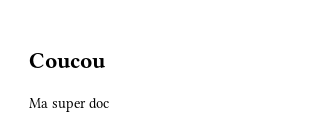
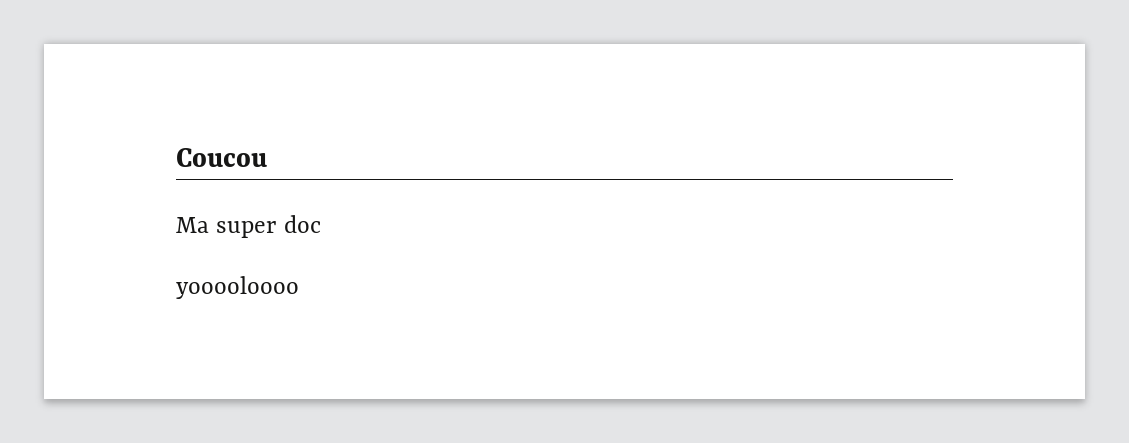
+ yooooloooo

